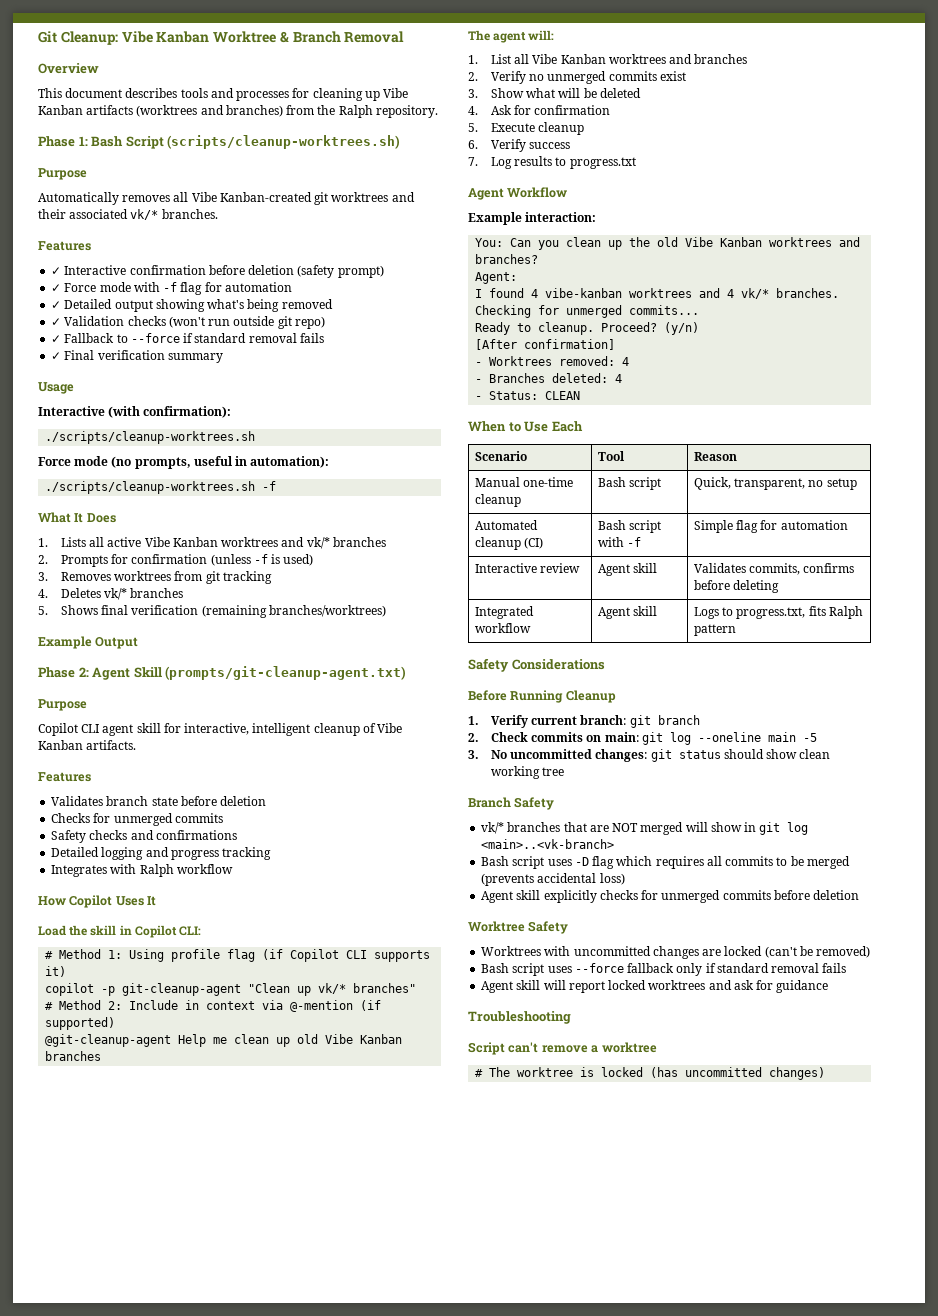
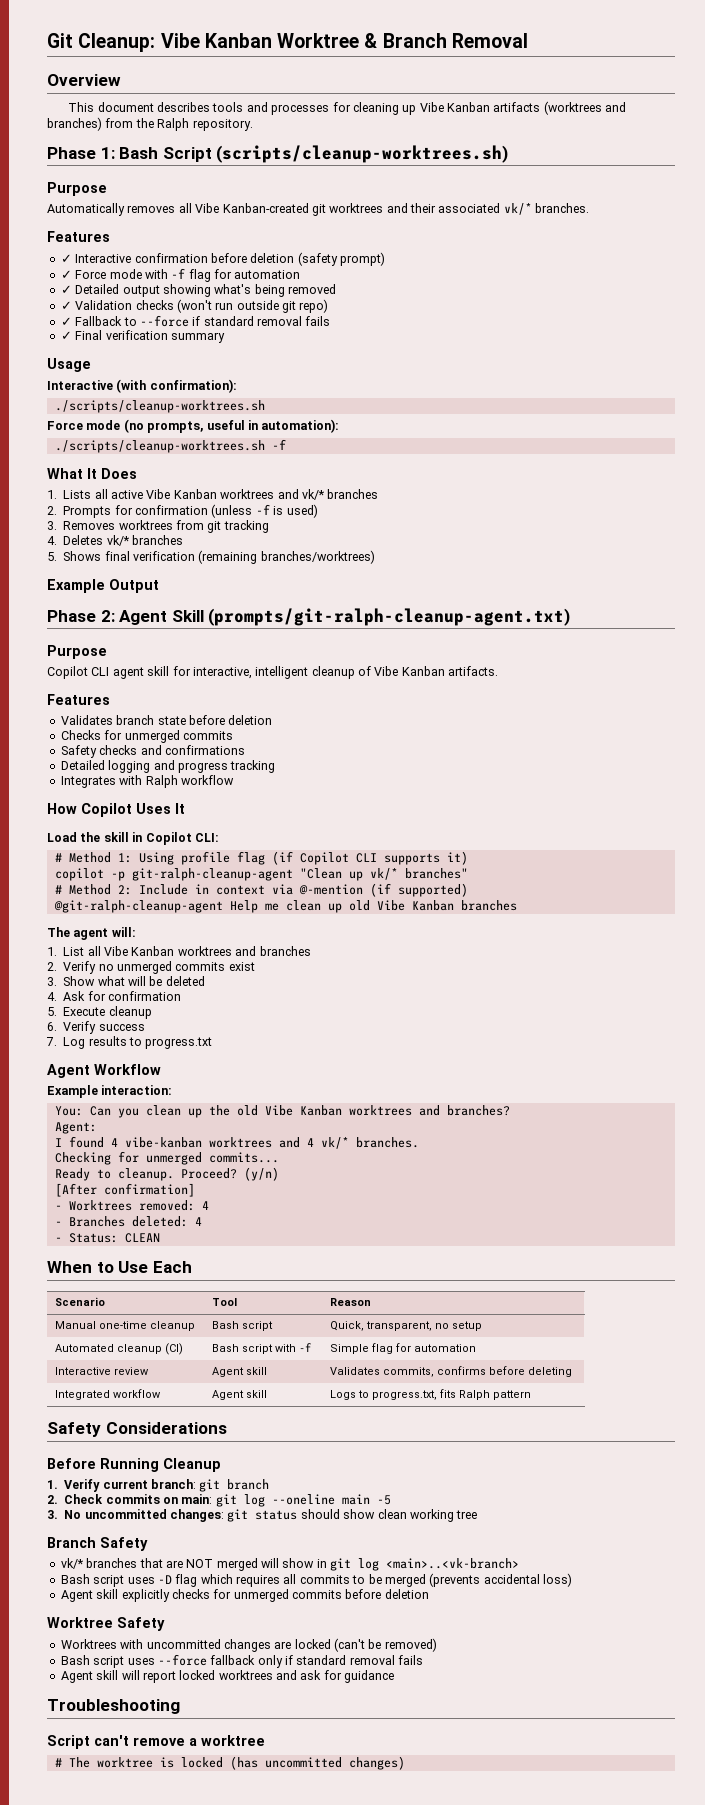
- Phase 2: Agent Skill (prompts/git-cleanup-agent.txt)
+ Phase 2: Agent Skill (prompts/git-ralph-cleanup-agent.txt)
- copilot -p git-cleanup-agent "Clean up vk/* branches"
+ copilot -p git-ralph-cleanup-agent "Clean up vk/* branches"
- @git-cleanup-agent Help me clean up old Vibe Kanban branches
+ @git-ralph-cleanup-agent Help me clean up old Vibe Kanban branches

